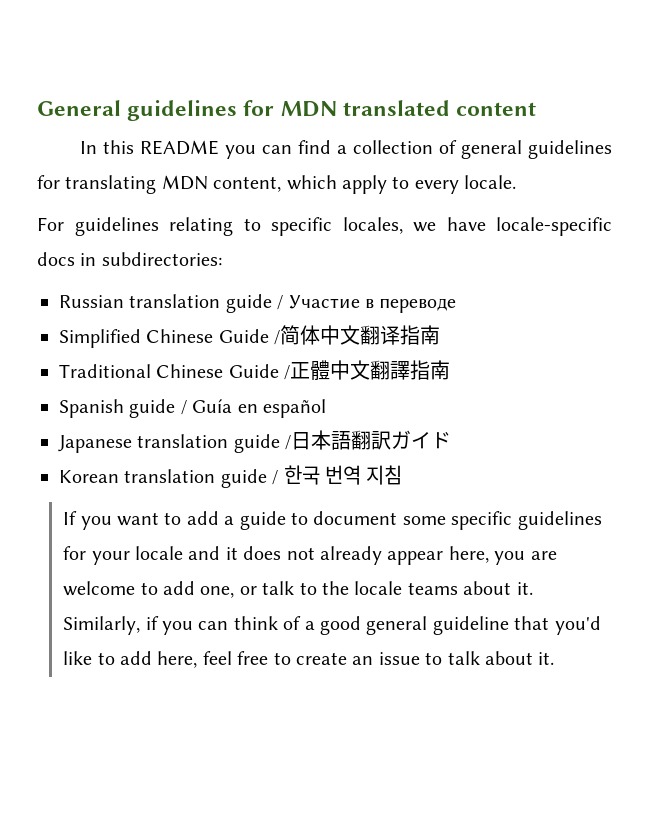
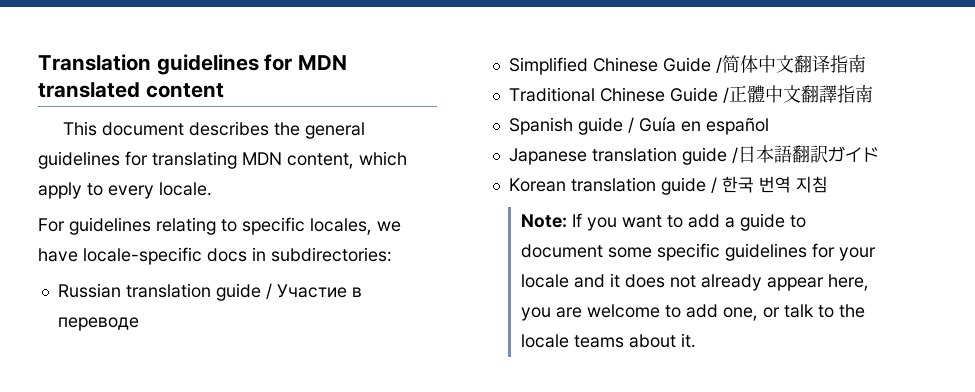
- General guidelines for MDN translated content
+ Translation guidelines for MDN translated content
- In this README you can find a collection of general guidelines for translating MDN content, which apply to every locale.
+ This document describes the general guidelines for translating MDN content, which apply to every locale.
- If you want to add a guide to document some specific guidelines for your locale and it does not already appear here, you are welcome to add one, or talk to the locale teams about it. Similarly, if you can think of a good general guideline that you'd like to add here, feel free to create an issue to talk about it.
+ Note: If you want to add a guide to document some specific guidelines for your locale and it does not already appear here, you are welcome to add one, or talk to the locale teams about it.

